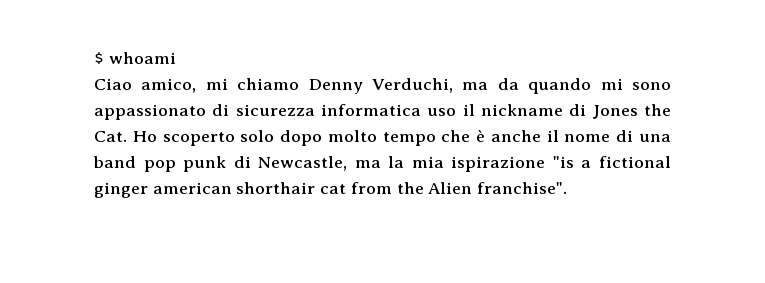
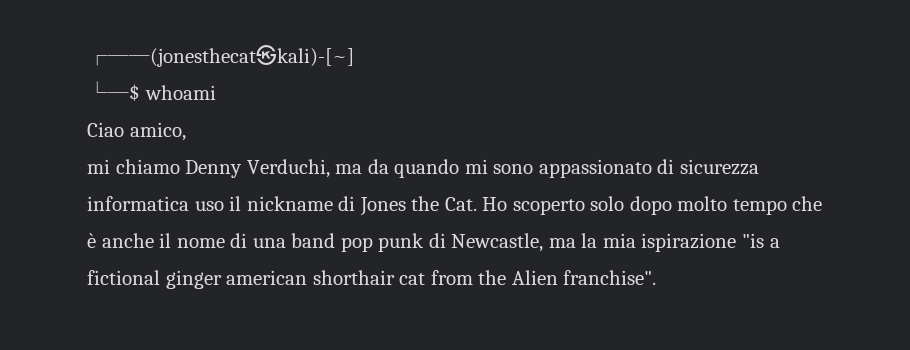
- $ whoami
+ ┌──(jonesthecat㉿kali)-[~]
+ └─$ whoami
- Ciao amico, mi chiamo Denny Verduchi, ma da quando mi sono appassionato di sicurezza informatica uso il nickname di Jones the Cat. Ho scoperto solo dopo molto tempo che è anche il nome di una band pop punk di Newcastle, ma la mia ispirazione "is a fictional ginger american shorthair cat from the Alien franchise".
+ Ciao amico,
+ mi chiamo Denny Verduchi, ma da quando mi sono appassionato di sicurezza informatica uso il nickname di Jones the Cat. Ho scoperto solo dopo molto tempo che è anche il nome di una band pop punk di Newcastle, ma la mia ispirazione "is a fictional ginger american shorthair cat from the Alien franchise".

